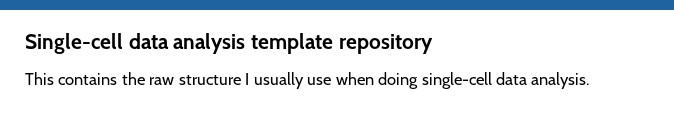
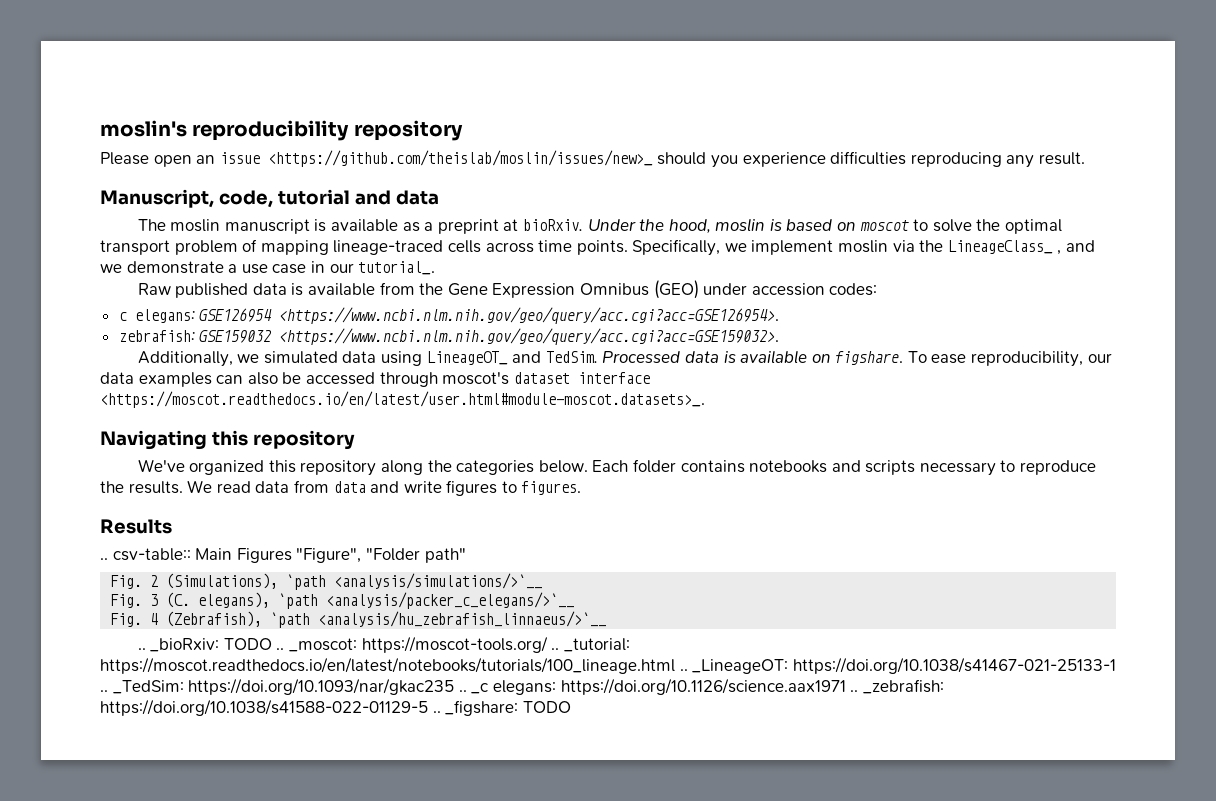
- Single-cell data analysis template repository
- This contains the raw structure I usually use when doing single-cell data analysis.
+ moslin's reproducibility repository
+ Please open an issue <https://github.com/theislab/moslin/issues/new>_ should you experience difficulties reproducing any result.
+ Manuscript, code, tutorial and data
+ The moslin manuscript is available as a preprint at bioRxiv. Under the hood, moslin is based on moscot to solve the optimal transport problem of mapping lineage-traced cells across time points. Specifically, we implement moslin via the LineageClass_ , and we demonstrate a use case in our tutorial_.
+ Raw published data is available from the Gene Expression Omnibus (GEO) under accession codes:
+ c elegans: GSE126954 <https://www.ncbi.nlm.nih.gov/geo/query/acc.cgi?acc=GSE126954>.
+ zebrafish: GSE159032 <https://www.ncbi.nlm.nih.gov/geo/query/acc.cgi?acc=GSE159032>.
+ Additionally, we simulated data using LineageOT_ and TedSim. Processed data is available on figshare. To ease reproducibility, our data examples can also be accessed through moscot's dataset interface <https://moscot.readthedocs.io/en/latest/user.html#module-moscot.datasets>_.
+ Navigating this repository
+ We've organized this repository along the categories below. Each folder contains notebooks and scripts necessary to reproduce the results. We read data from data and write figures to figures.
+ Results
+ .. csv-table:: Main Figures "Figure", "Folder path"
+ Fig. 2 (Simulations), `path <analysis/simulations/>`__
+ Fig. 3 (C. elegans), `path <analysis/packer_c_elegans/>`__
+ Fig. 4 (Zebrafish), `path <analysis/hu_zebrafish_linnaeus/>`__
+ .. _bioRxiv: TODO .. _moscot: https://moscot-tools.org/ .. _tutorial: https://moscot.readthedocs.io/en/latest/notebooks/tutorials/100_lineage.html .. _LineageOT: https://doi.org/10.1038/s41467-021-25133-1 .. _TedSim: https://doi.org/10.1093/nar/gkac235 .. _c elegans: https://doi.org/10.1126/science.aax1971 .. _zebrafish: https://doi.org/10.1038/s41588-022-01129-5 .. _figshare: TODO

